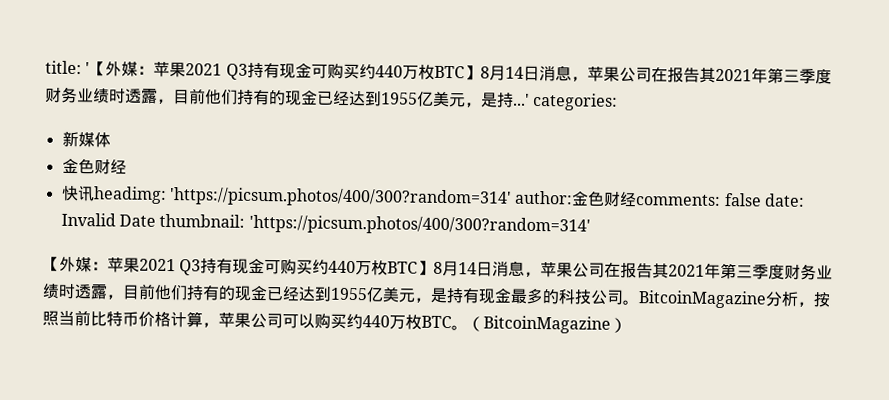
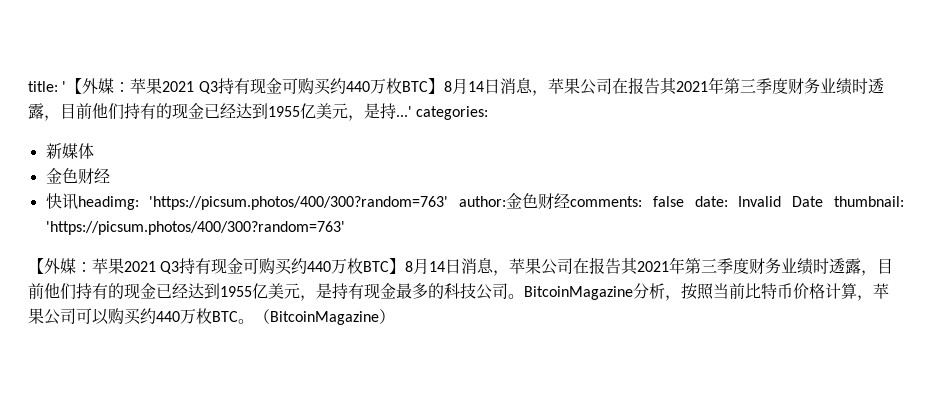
- 快讯headimg: 'https://picsum.photos/400/300?random=314' author:金色财经comments: false date: Invalid Date thumbnail: 'https://picsum.photos/400/300?random=314'
+ 快讯headimg: 'https://picsum.photos/400/300?random=763' author:金色财经comments: false date: Invalid Date thumbnail: 'https://picsum.photos/400/300?random=763'

